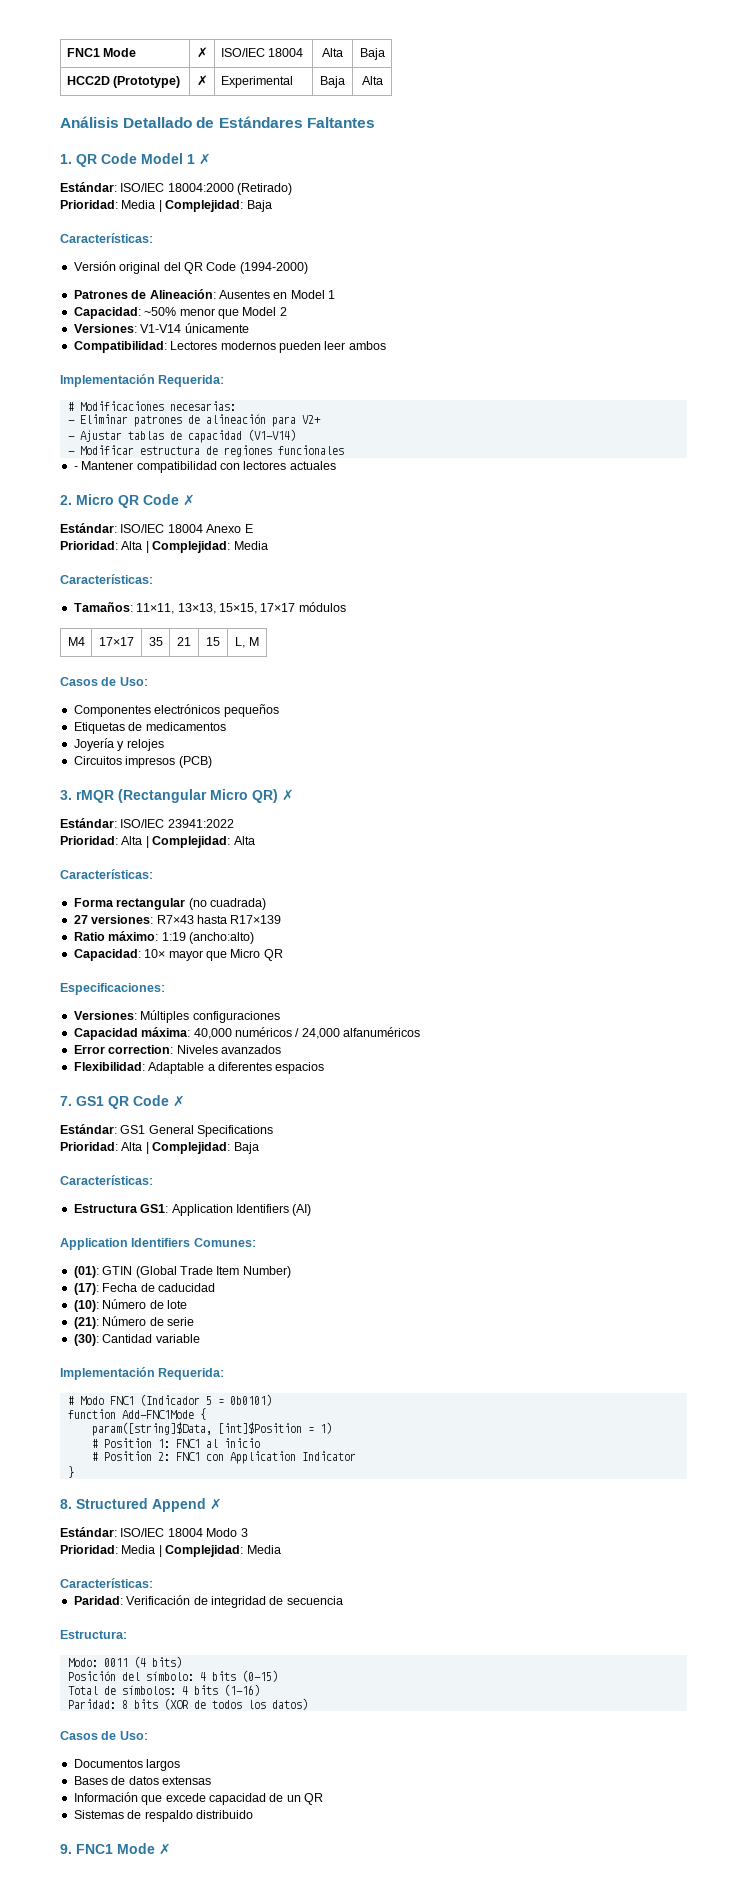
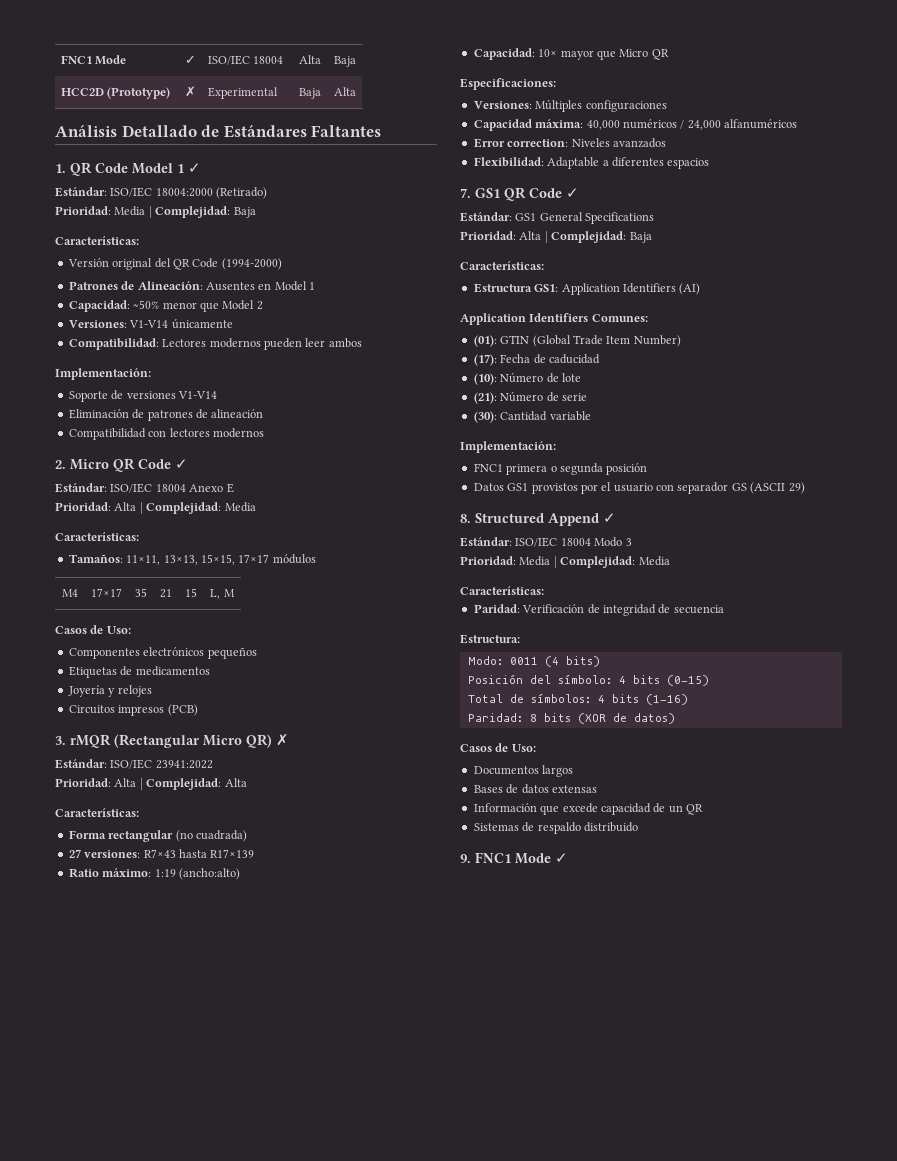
- FNC1 Mode | ✗ | ISO/IEC 18004 | Alta | Baja
+ FNC1 Mode | ✓ | ISO/IEC 18004 | Alta | Baja
- 1. QR Code Model 1 ✗
+ 1. QR Code Model 1 ✓
  Compatibilidad: Lectores modernos pueden leer ambos
- Implementación Requerida:
- # Modificaciones necesarias:
- - Eliminar patrones de alineación para V2+
- - Ajustar tablas de capacidad (V1-V14)
- - Modificar estructura de regiones funcionales
- - Mantener compatibilidad con lectores actuales
+ Implementación:
+ Soporte de versiones V1-V14
+ Eliminación de patrones de alineación
+ Compatibilidad con lectores modernos
- 2. Micro QR Code ✗
+ 2. Micro QR Code ✓
- 7. GS1 QR Code ✗
+ 7. GS1 QR Code ✓
  (30): Cantidad variable
- Implementación Requerida:
- # Modo FNC1 (Indicador 5 = 0b0101)
- function Add-FNC1Mode {
- param([string]$Data, [int]$Position = 1)
- # Position 1: FNC1 al inicio
- # Position 2: FNC1 con Application Indicator
- }
+ Implementación:
+ FNC1 primera o segunda posición
+ Datos GS1 provistos por el usuario con separador GS (ASCII 29)
- 8. Structured Append ✗
+ 8. Structured Append ✓
- Paridad: 8 bits (XOR de todos los datos)
+ Paridad: 8 bits (XOR de datos)
- 9. FNC1 Mode ✗
+ 9. FNC1 Mode ✓

